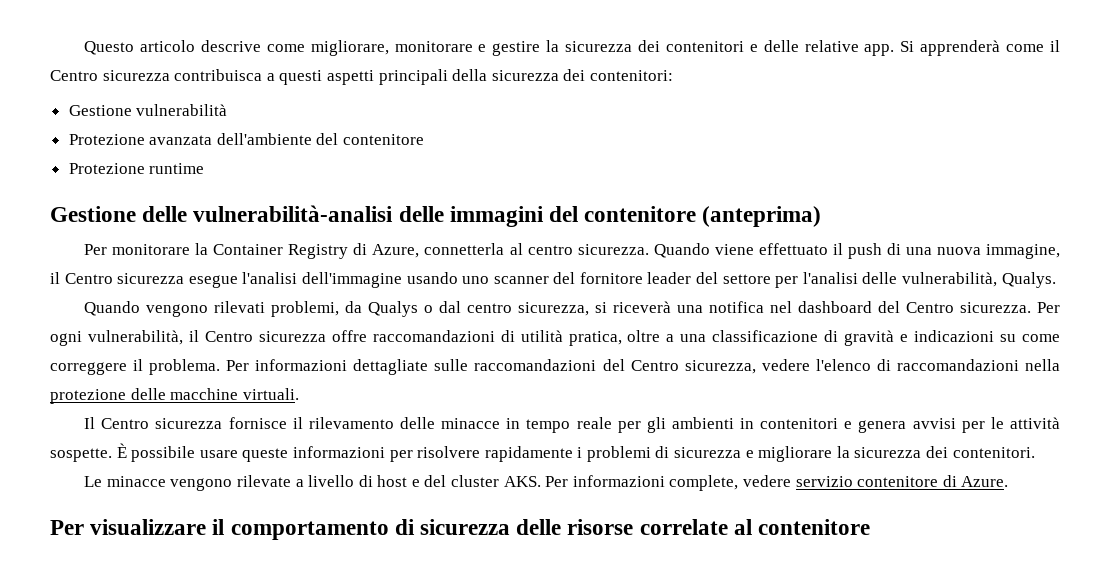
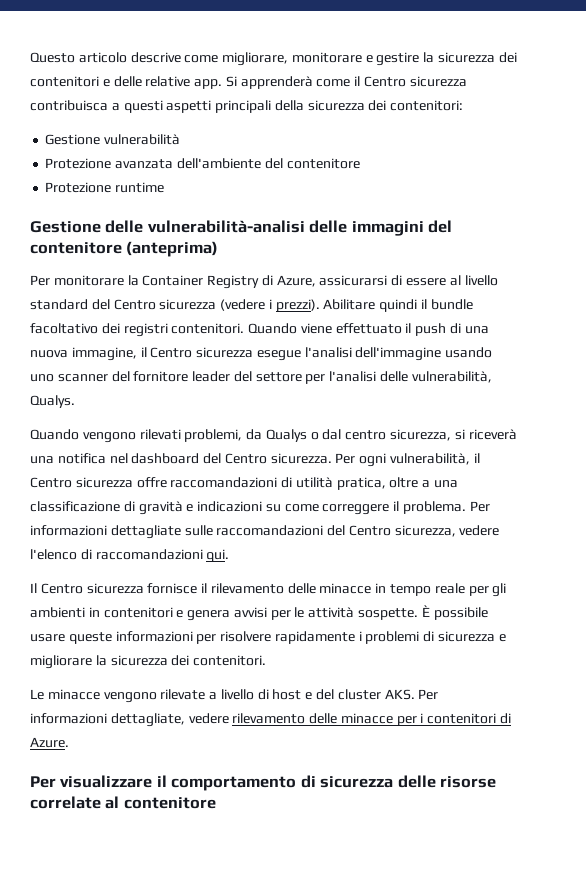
- Per monitorare la Container Registry di Azure, connetterla al centro sicurezza.
+ Per monitorare la Container Registry di Azure, assicurarsi di essere al livello standard del Centro sicurezza (vedere i prezzi). Abilitare quindi il bundle facoltativo dei registri contenitori.
- Per informazioni dettagliate sulle raccomandazioni del Centro sicurezza, vedere l'elenco di raccomandazioni nella protezione delle macchine virtuali.
+ Per informazioni dettagliate sulle raccomandazioni del Centro sicurezza, vedere l'elenco di raccomandazioni qui.
- Le minacce vengono rilevate a livello di host e del cluster AKS. Per informazioni complete, vedere servizio contenitore di Azure.
+ Le minacce vengono rilevate a livello di host e del cluster AKS. Per informazioni dettagliate, vedere rilevamento delle minacce per i contenitori di Azure.

